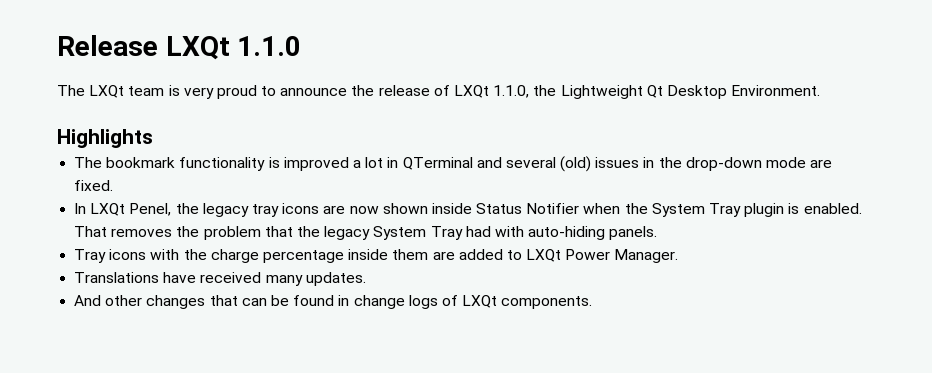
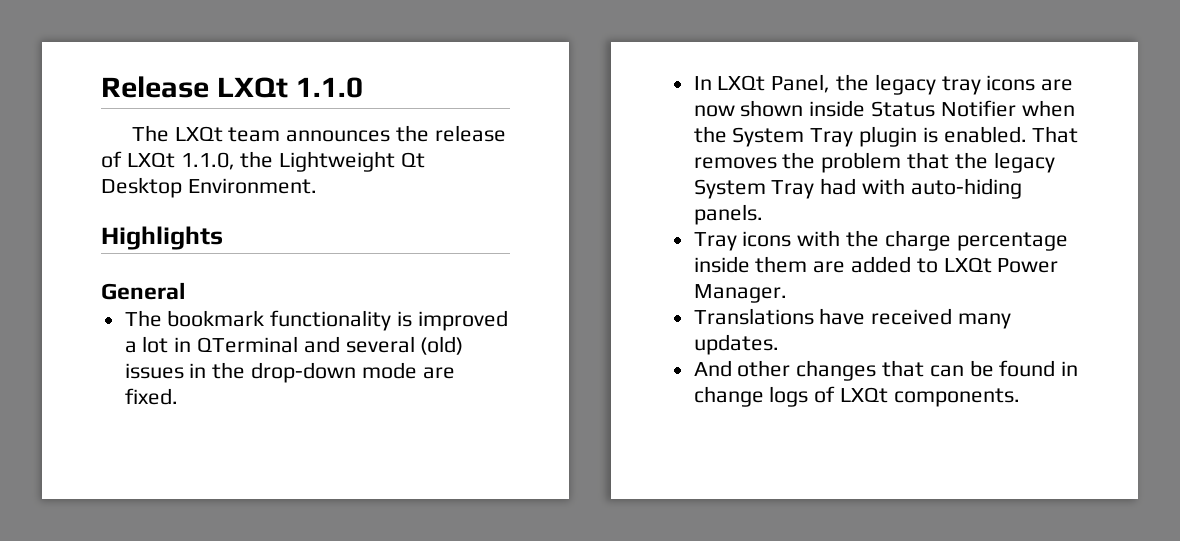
- The LXQt team is very proud to announce the release of LXQt 1.1.0, the Lightweight Qt Desktop Environment.
+ The LXQt team announces the release of LXQt 1.1.0, the Lightweight Qt Desktop Environment.
+ General
- In LXQt Penel, the legacy tray icons are now shown inside Status Notifier when the System Tray plugin is enabled.
+ In LXQt Panel, the legacy tray icons are now shown inside Status Notifier when the System Tray plugin is enabled.

